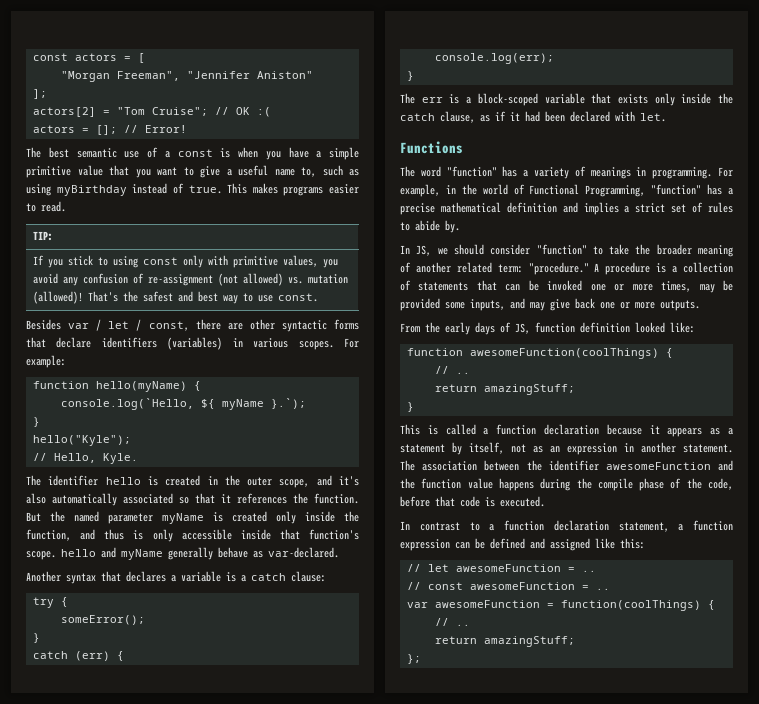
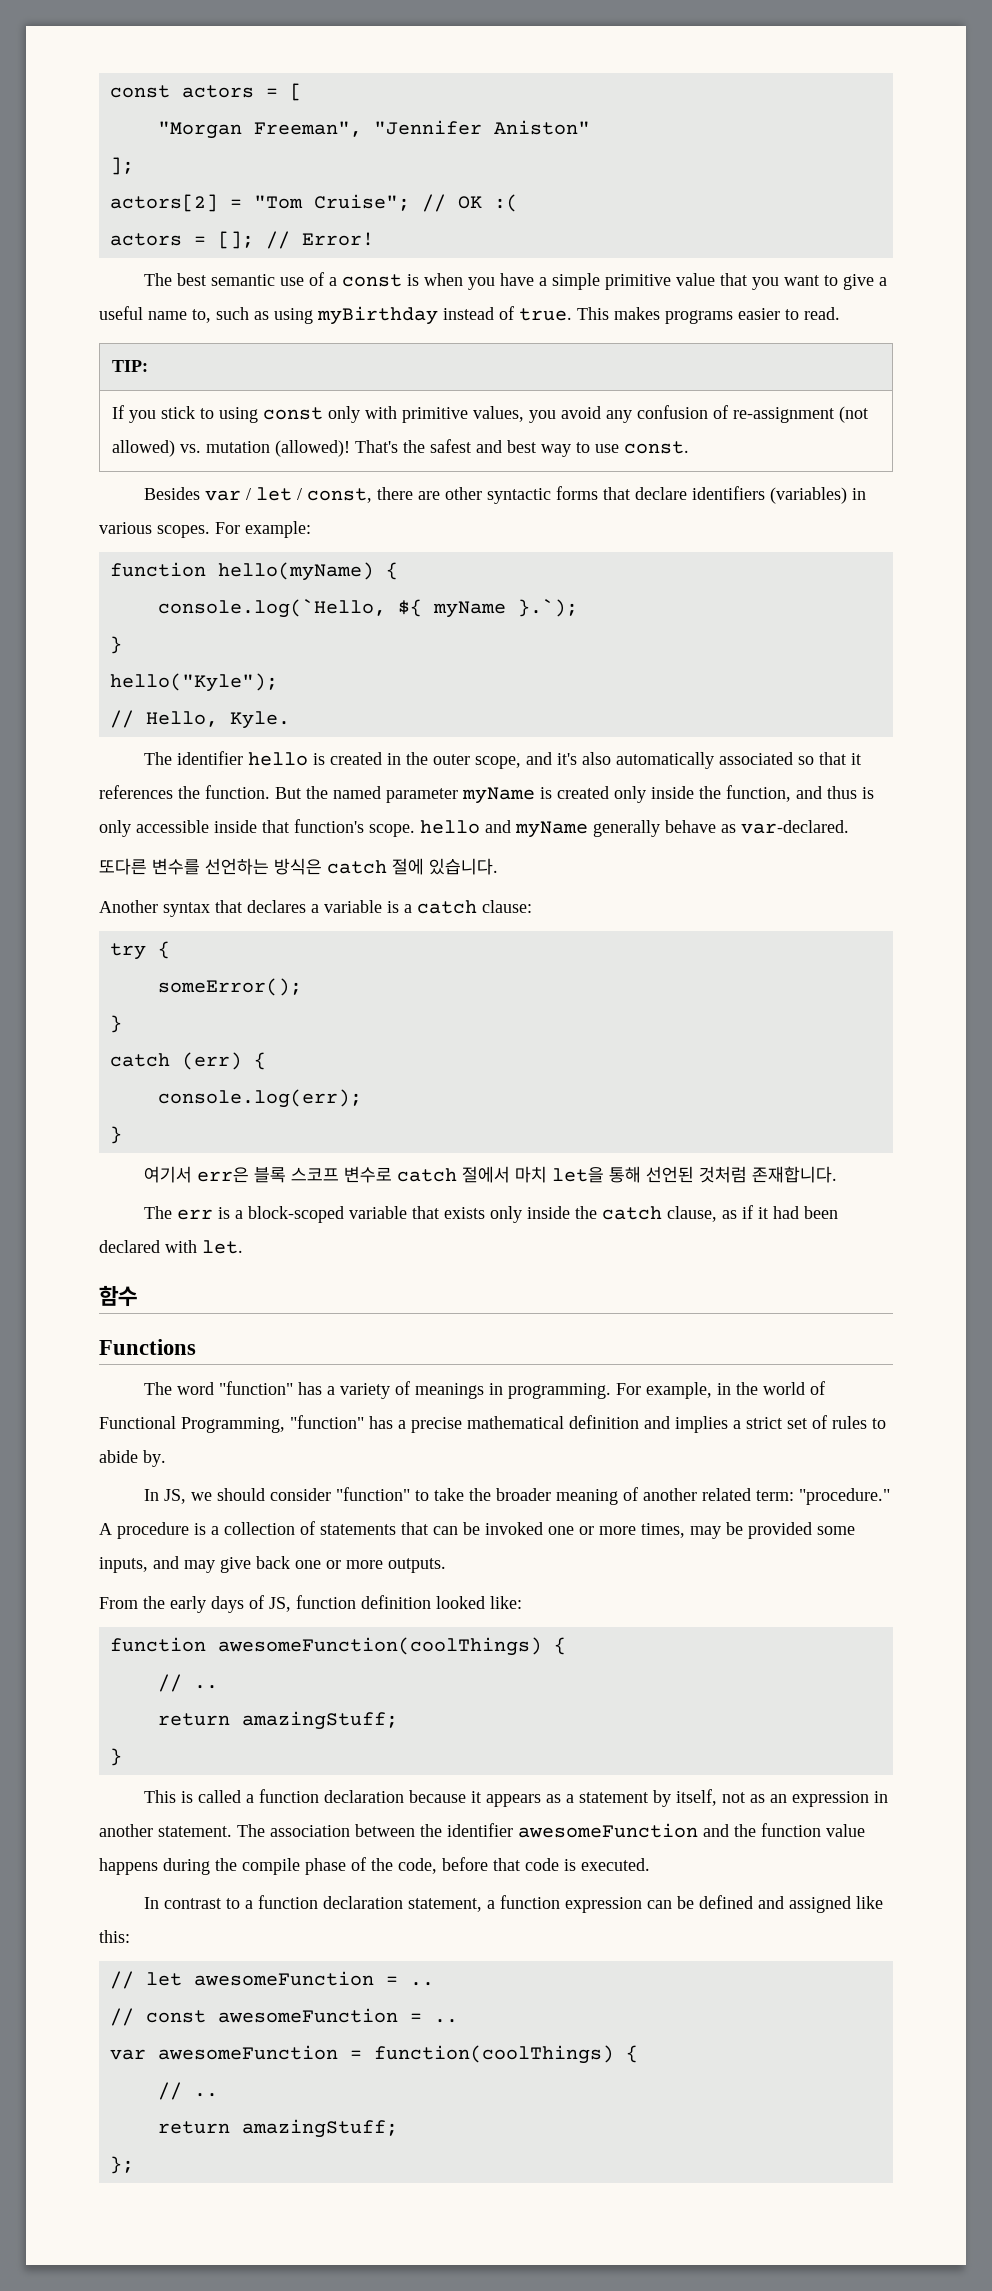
+ 또다른 변수를 선언하는 방식은 catch 절에 있습니다.
+ 여기서 err은 블록 스코프 변수로 catch 절에서 마치 let을 통해 선언된 것처럼 존재합니다.
+ 함수

